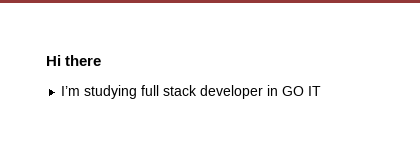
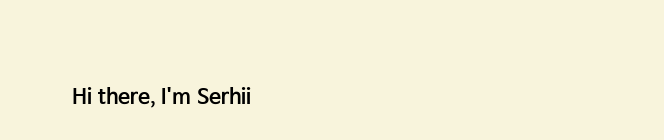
- Hi there
- I’m studying full stack developer in GO IT
+ Hi there, I'm Serhii

